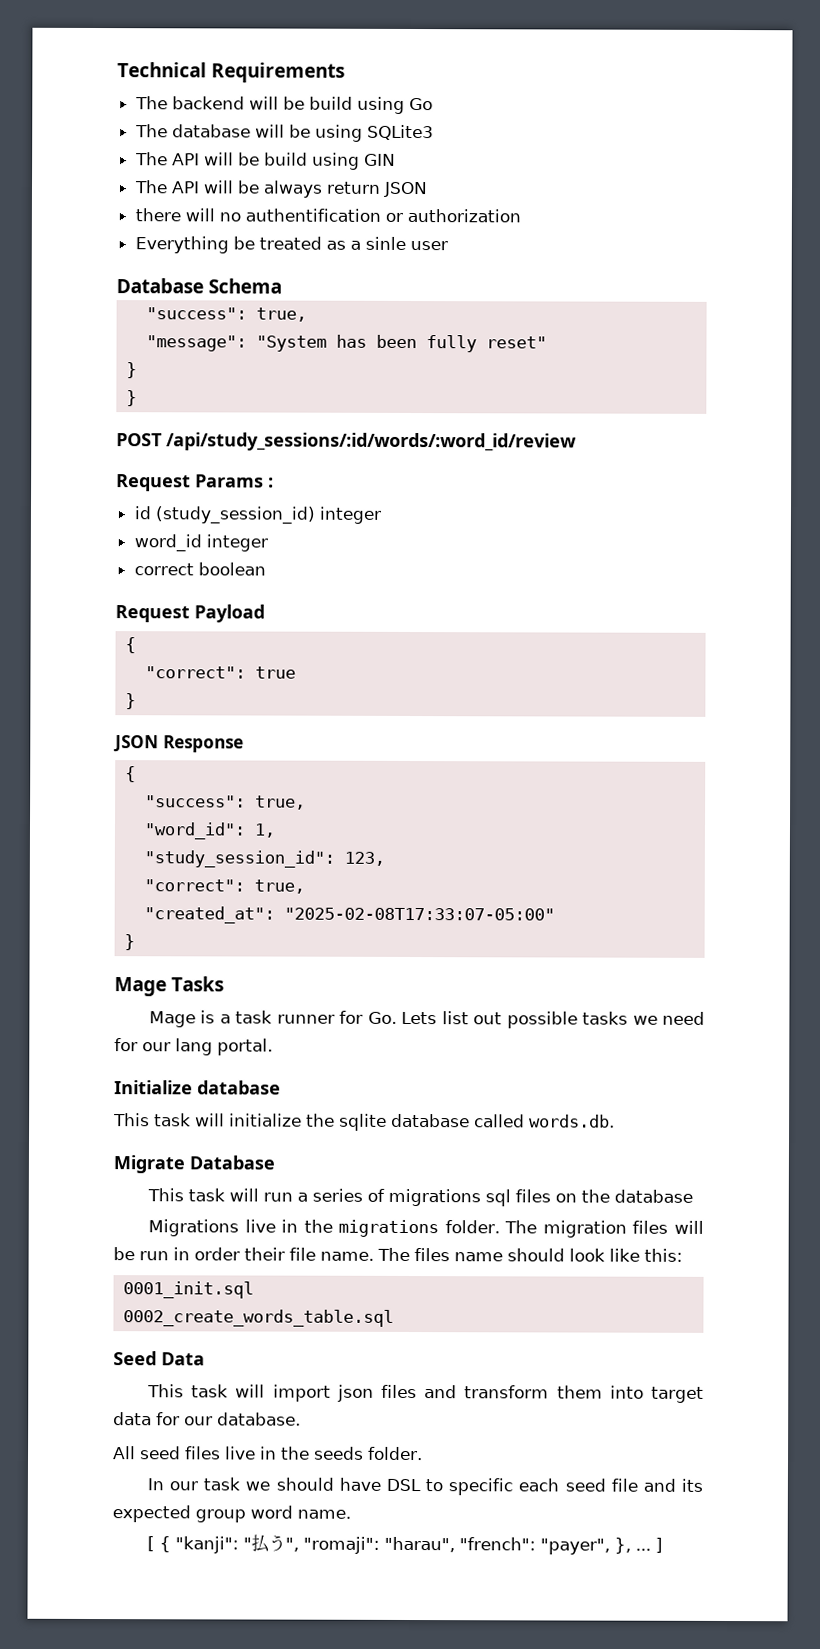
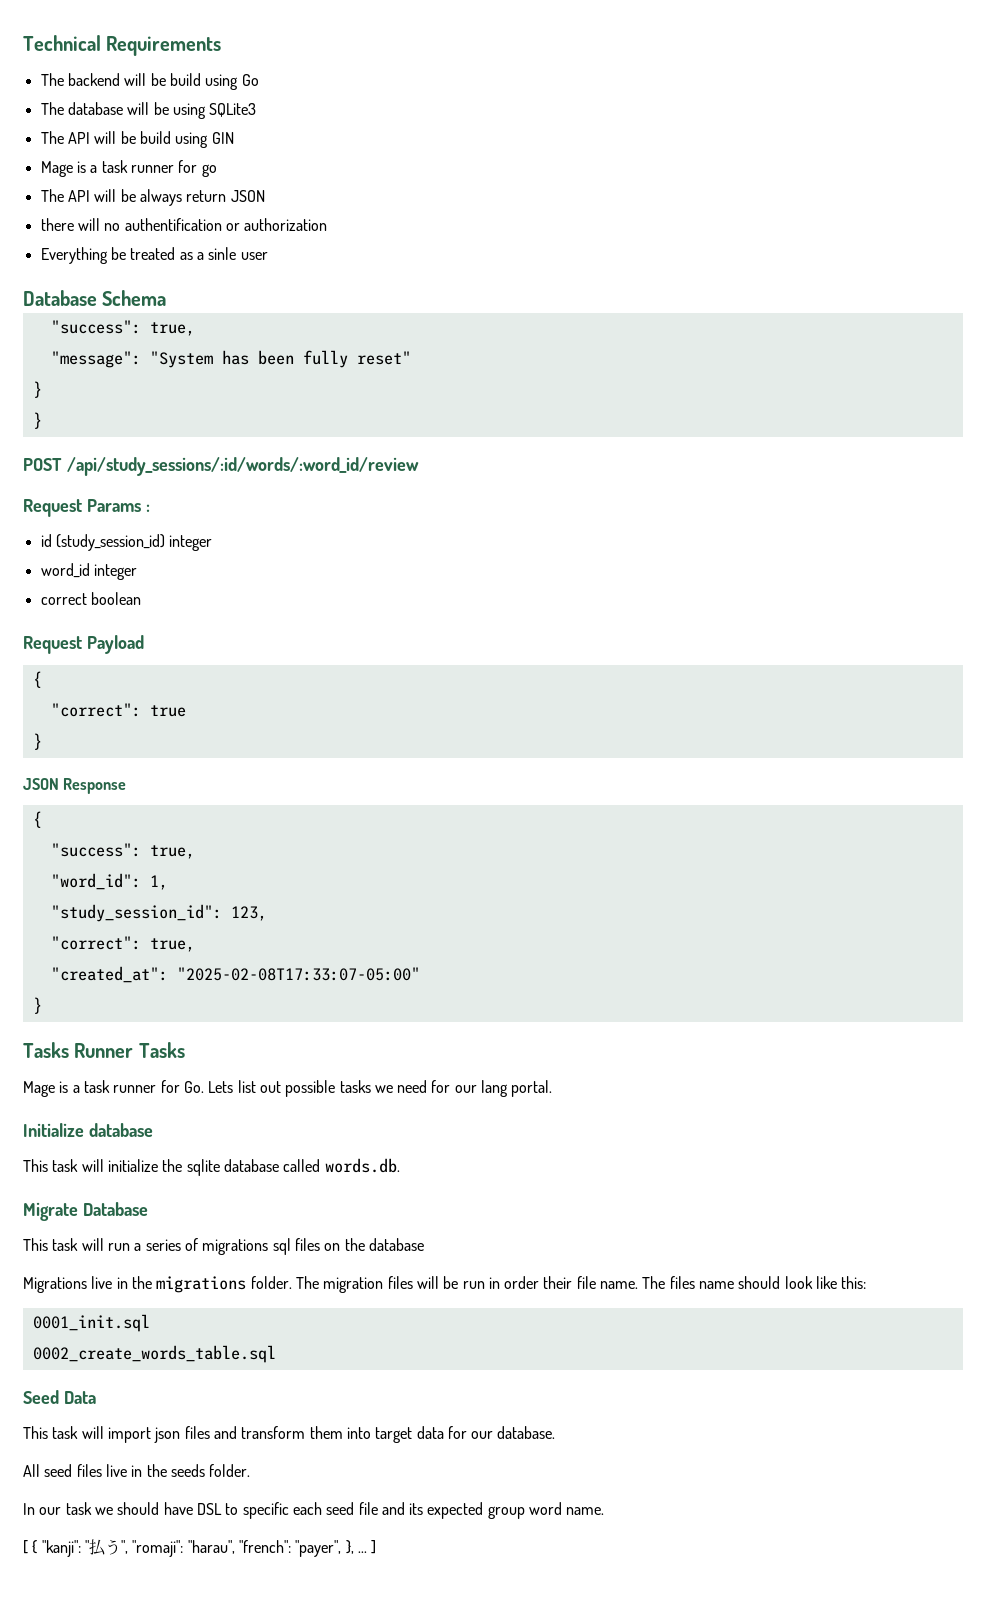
+ Mage is a task runner for go
- Mage Tasks
+ Tasks Runner Tasks

